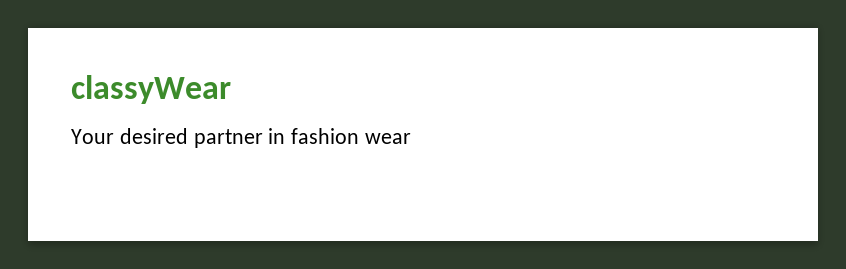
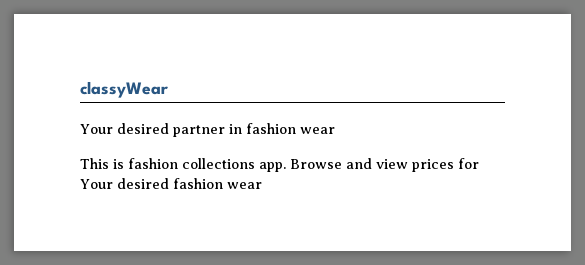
+ This is fashion collections app. Browse and view prices for Your desired fashion wear

